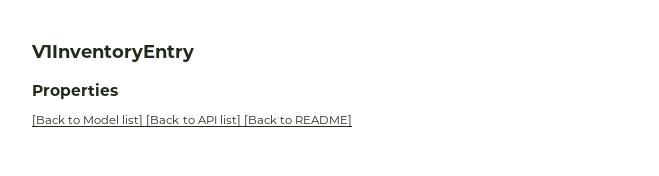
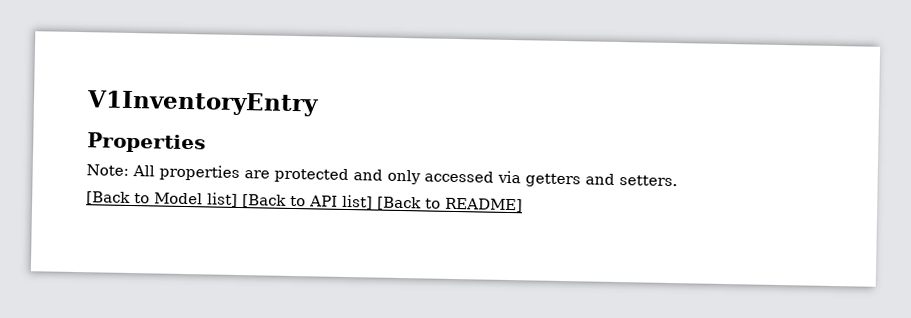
+ Note: All properties are protected and only accessed via getters and setters.

